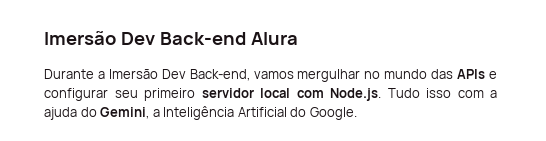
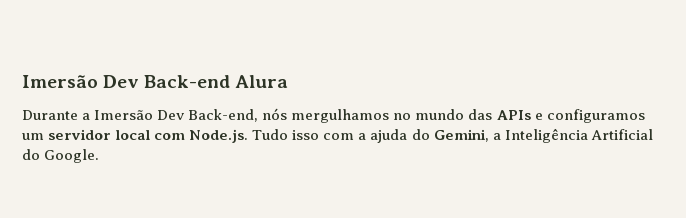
- Durante a Imersão Dev Back-end, vamos mergulhar no mundo das APIs e configurar seu primeiro servidor local com Node.js. Tudo isso com a ajuda do Gemini, a Inteligência Artificial do Google.
+ Durante a Imersão Dev Back-end, nós mergulhamos no mundo das APIs e configuramos um servidor local com Node.js. Tudo isso com a ajuda do Gemini, a Inteligência Artificial do Google.

